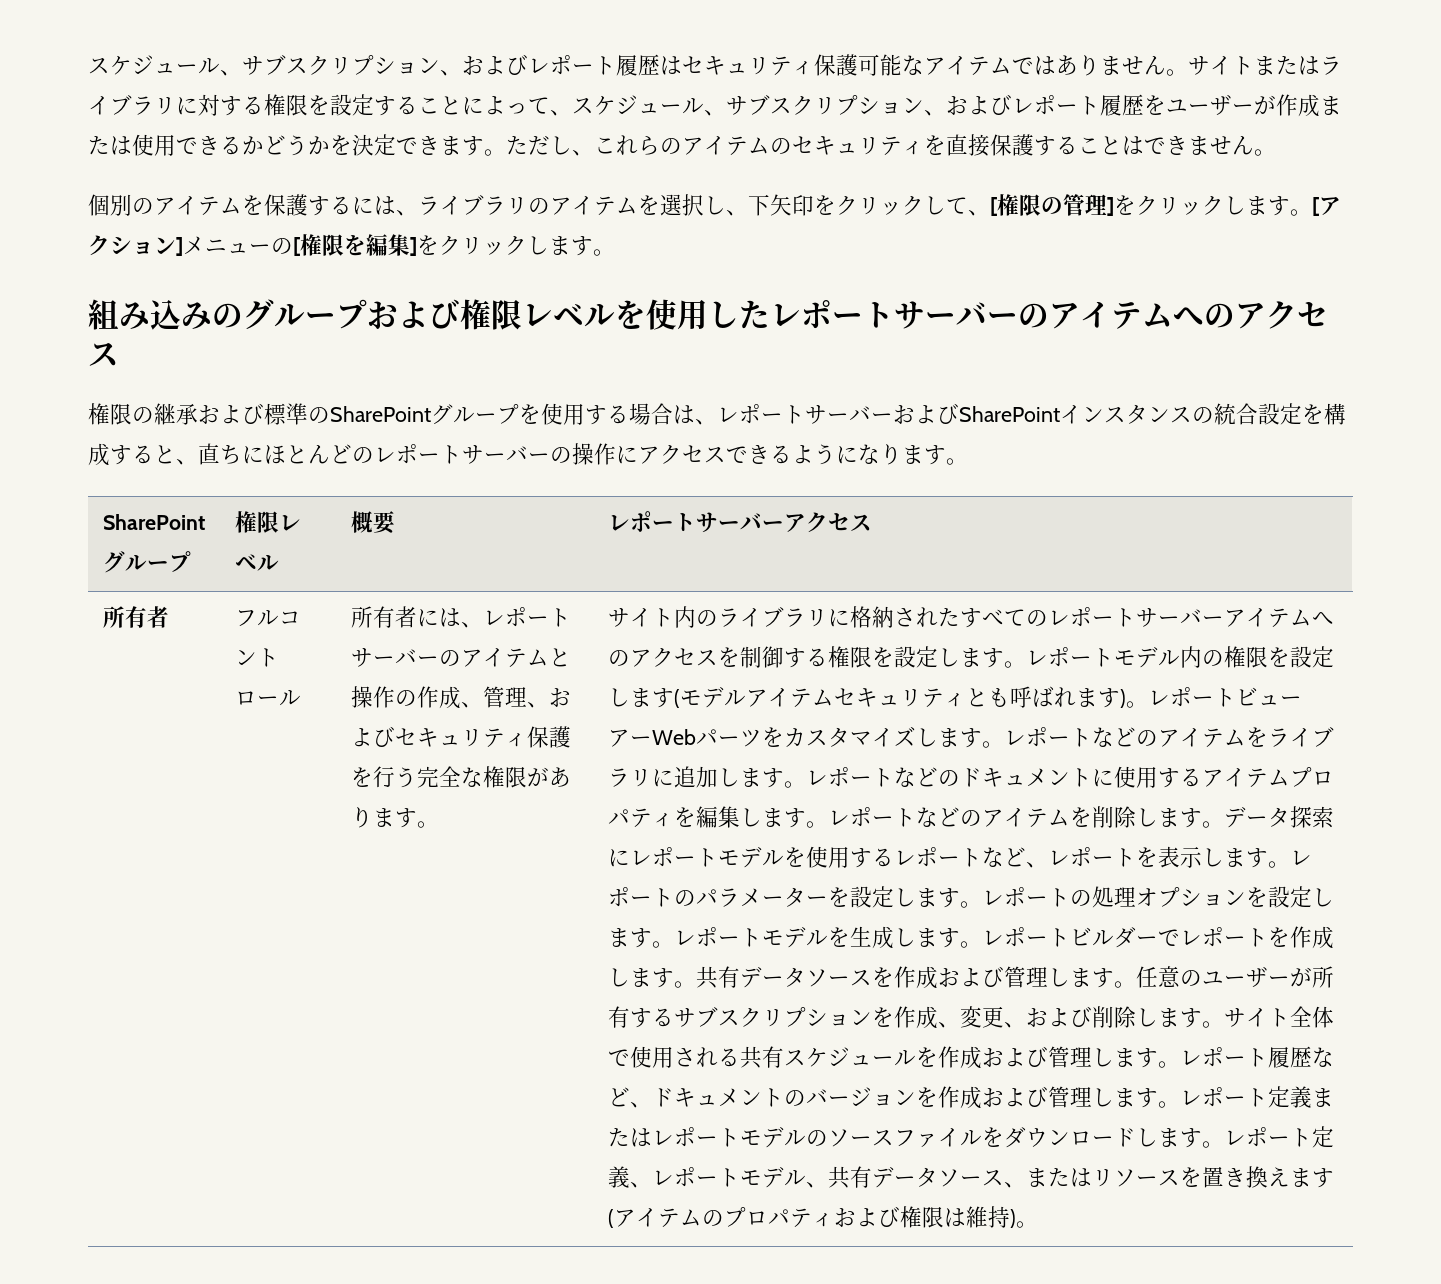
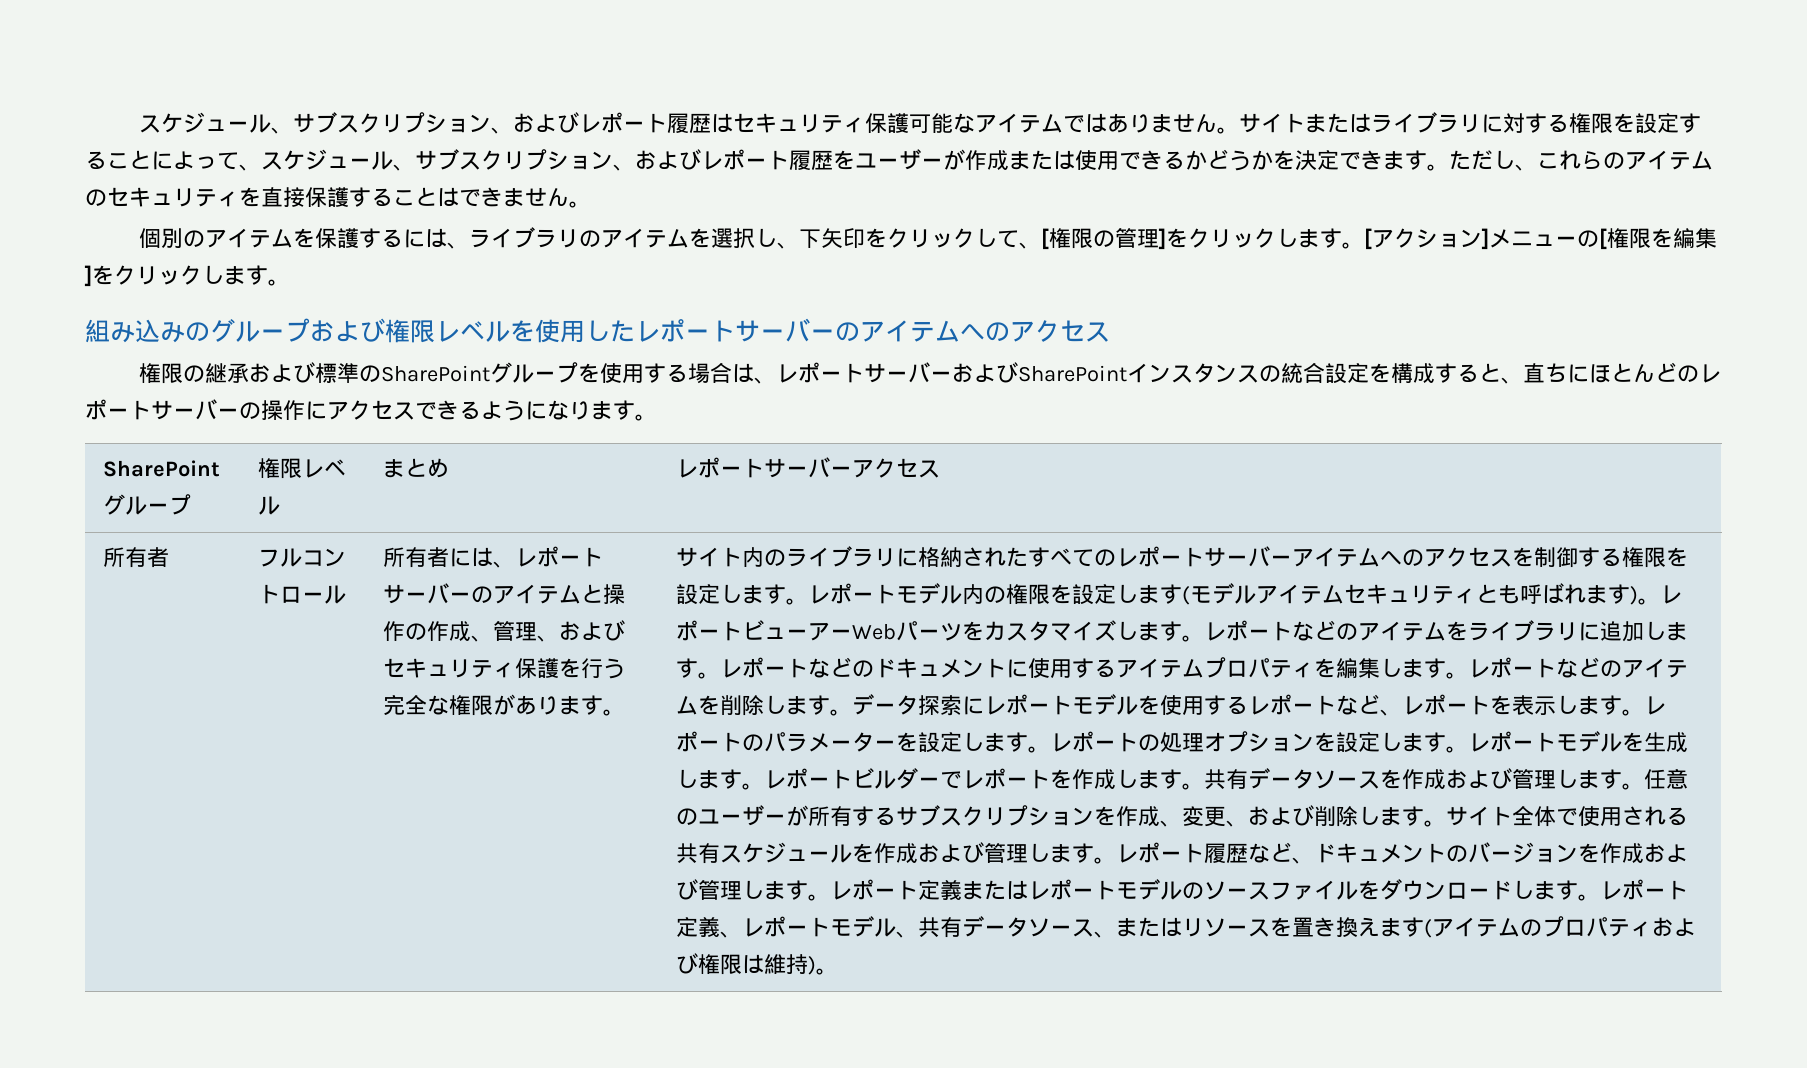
- SharePointグループ | 権限レベル | 概要 | レポートサーバーアクセス
+ SharePointグループ | 権限レベル | まとめ | レポートサーバーアクセス

